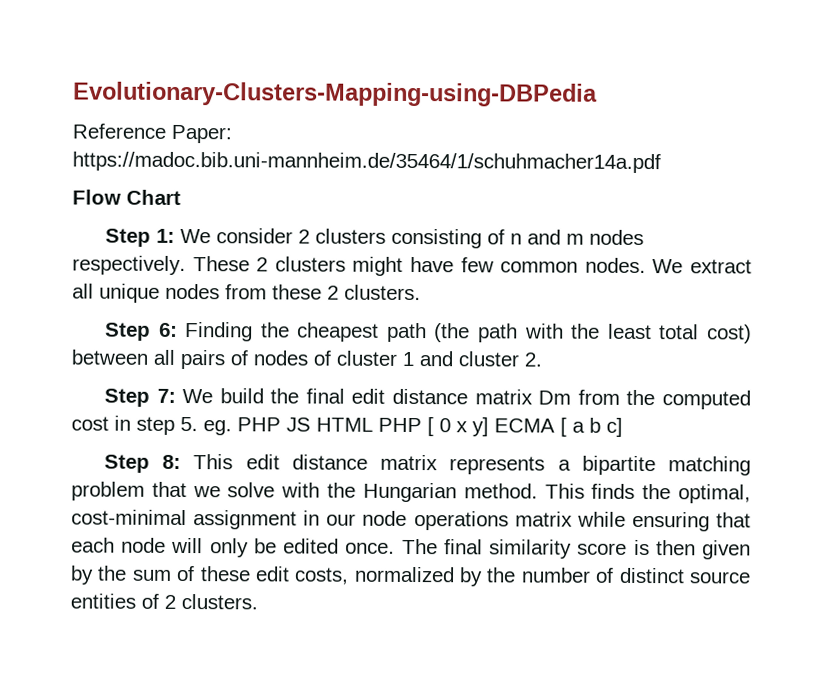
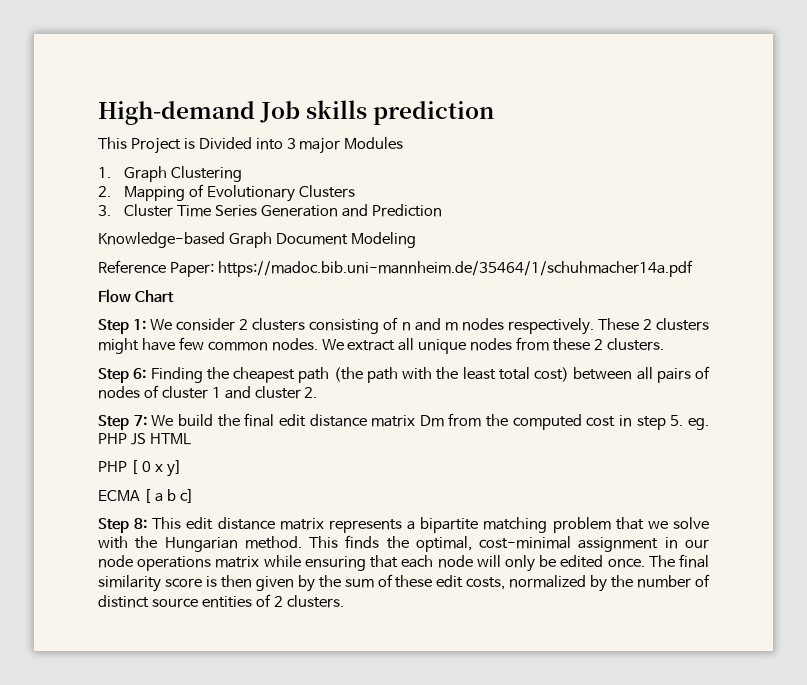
- Evolutionary-Clusters-Mapping-using-DBPedia
+ High-demand Job skills prediction
+ This Project is Divided into 3 major Modules
+ 1. Graph Clustering
+ 2. Mapping of Evolutionary Clusters
+ 3. Cluster Time Series Generation and Prediction
+ Knowledge-based Graph Document Modeling
- Step 7: We build the final edit distance matrix Dm from the computed cost in step 5. eg. PHP JS HTML PHP [ 0 x y] ECMA [ a b c]
+ Step 7: We build the final edit distance matrix Dm from the computed cost in step 5. eg. PHP JS HTML
+ PHP [ 0 x y]
+ ECMA [ a b c]

